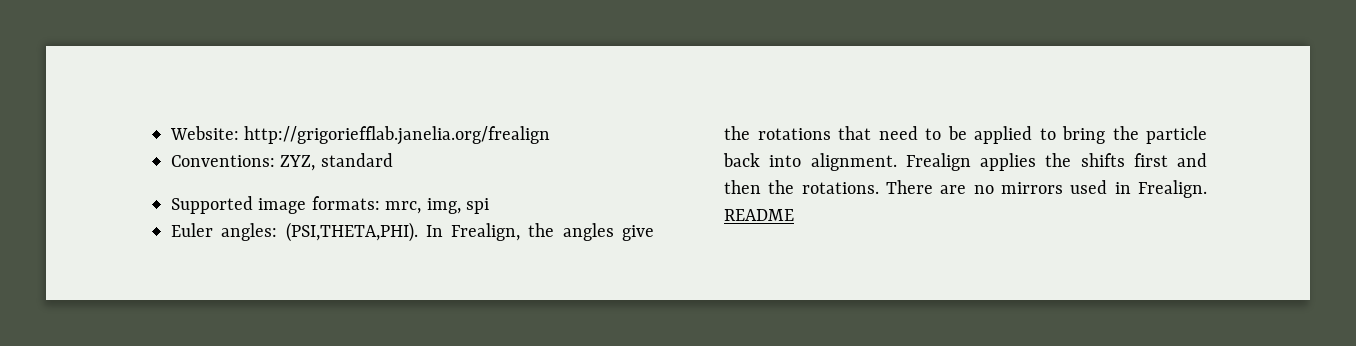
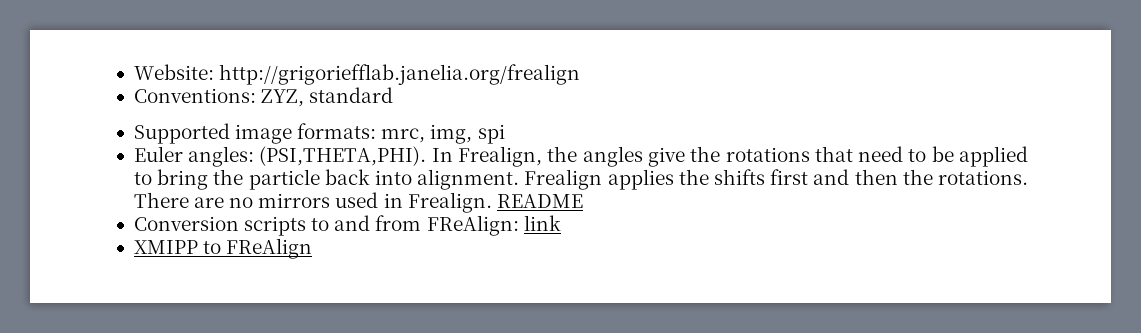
+ Conversion scripts to and from FReAlign: link
+ XMIPP to FReAlign

